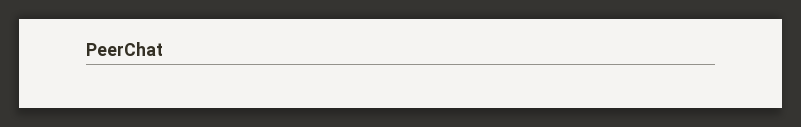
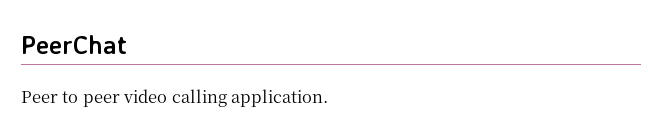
+ Peer to peer video calling application.

